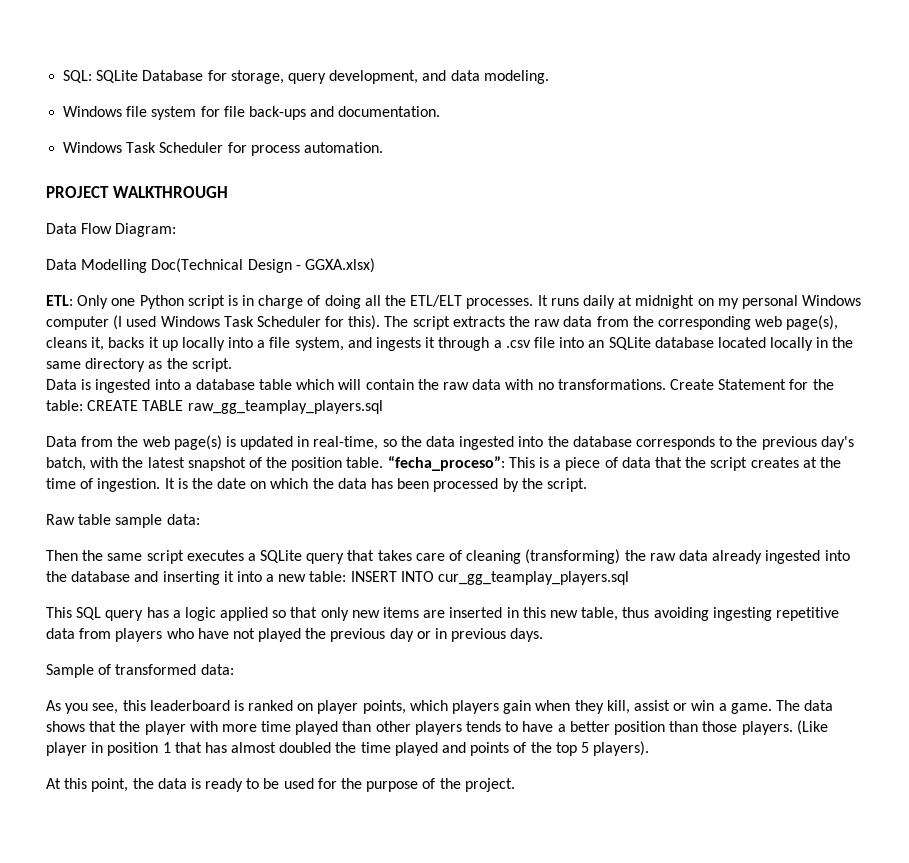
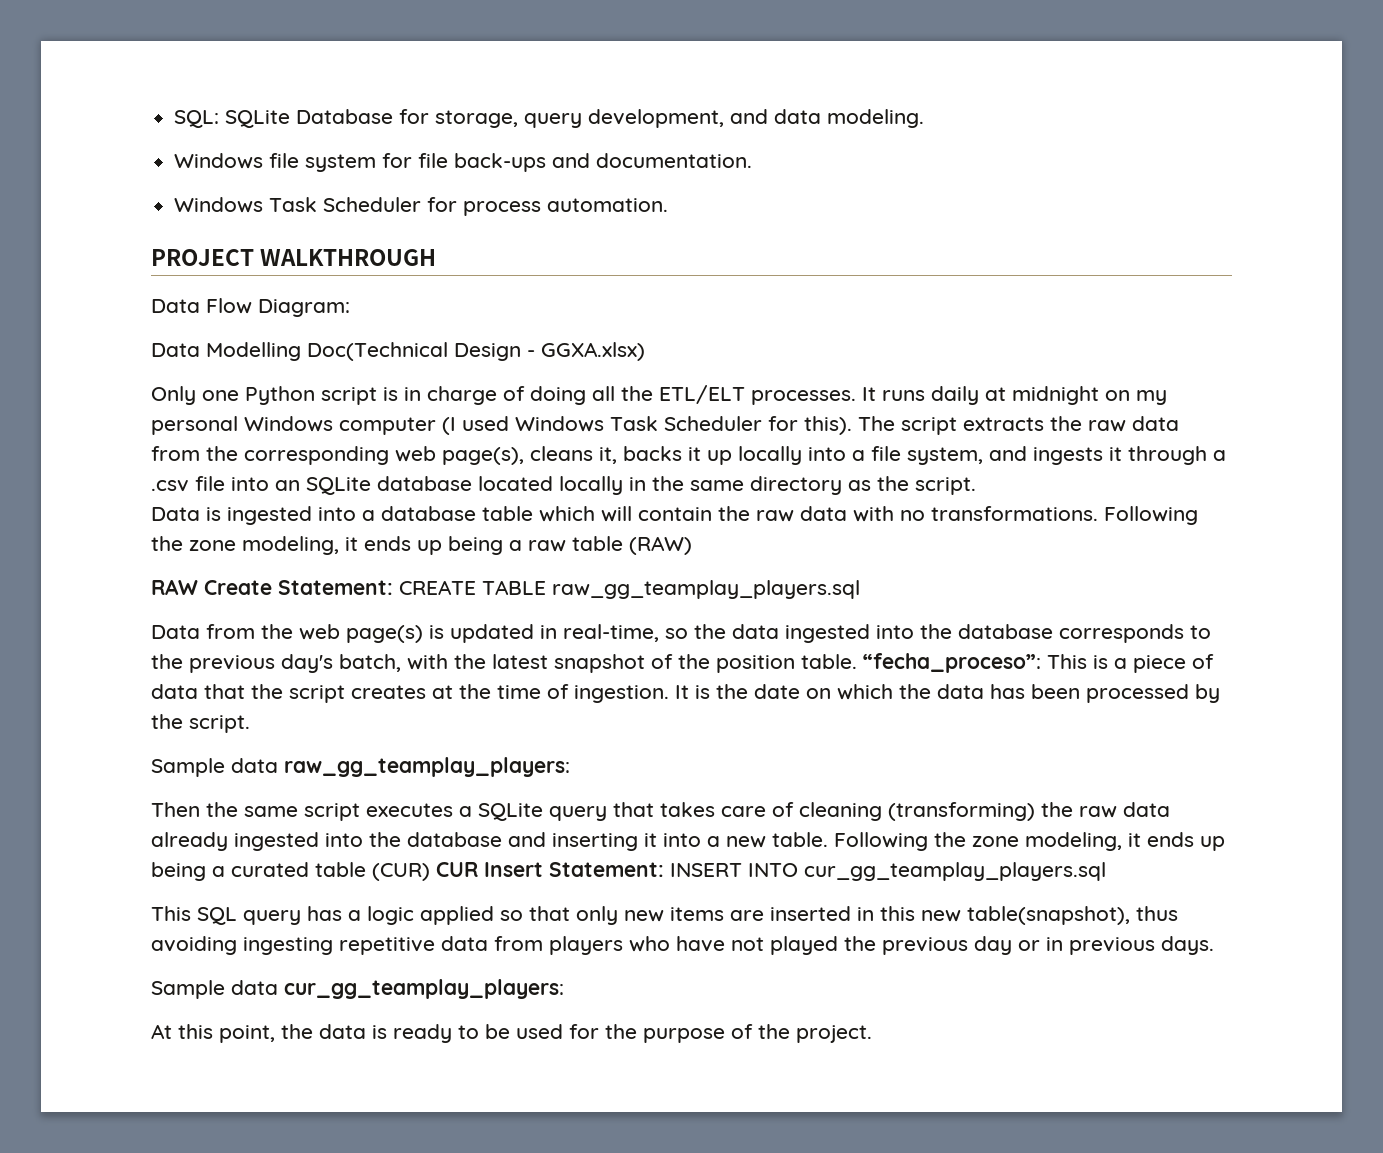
- ETL: Only one Python script is in charge of doing all the ETL/ELT processes.
+ Only one Python script is in charge of doing all the ETL/ELT processes.
- Create Statement for the table: CREATE TABLE raw_gg_teamplay_players.sql
+ Following the zone modeling, it ends up being a raw table (RAW)
+ RAW Create Statement: CREATE TABLE raw_gg_teamplay_players.sql
- Raw table sample data:
+ Sample data raw_gg_teamplay_players:
- Then the same script executes a SQLite query that takes care of cleaning (transforming) the raw data already ingested into the database and inserting it into a new table: INSERT INTO cur_gg_teamplay_players.sql
+ Then the same script executes a SQLite query that takes care of cleaning (transforming) the raw data already ingested into the database and inserting it into a new table. Following the zone modeling, it ends up being a curated table (CUR) CUR Insert Statement: INSERT INTO cur_gg_teamplay_players.sql
- This SQL query has a logic applied so that only new items are inserted in this new table, thus avoiding ingesting repetitive data from players who have not played the previous day or in previous days.
+ This SQL query has a logic applied so that only new items are inserted in this new table(snapshot), thus avoiding ingesting repetitive data from players who have not played the previous day or in previous days.
- Sample of transformed data:
- As you see, this leaderboard is ranked on player points, which players gain when they kill, assist or win a game. The data shows that the player with more time played than other players tends to have a better position than those players. (Like player in position 1 that has almost doubled the time played and points of the top 5 players).
+ Sample data cur_gg_teamplay_players:

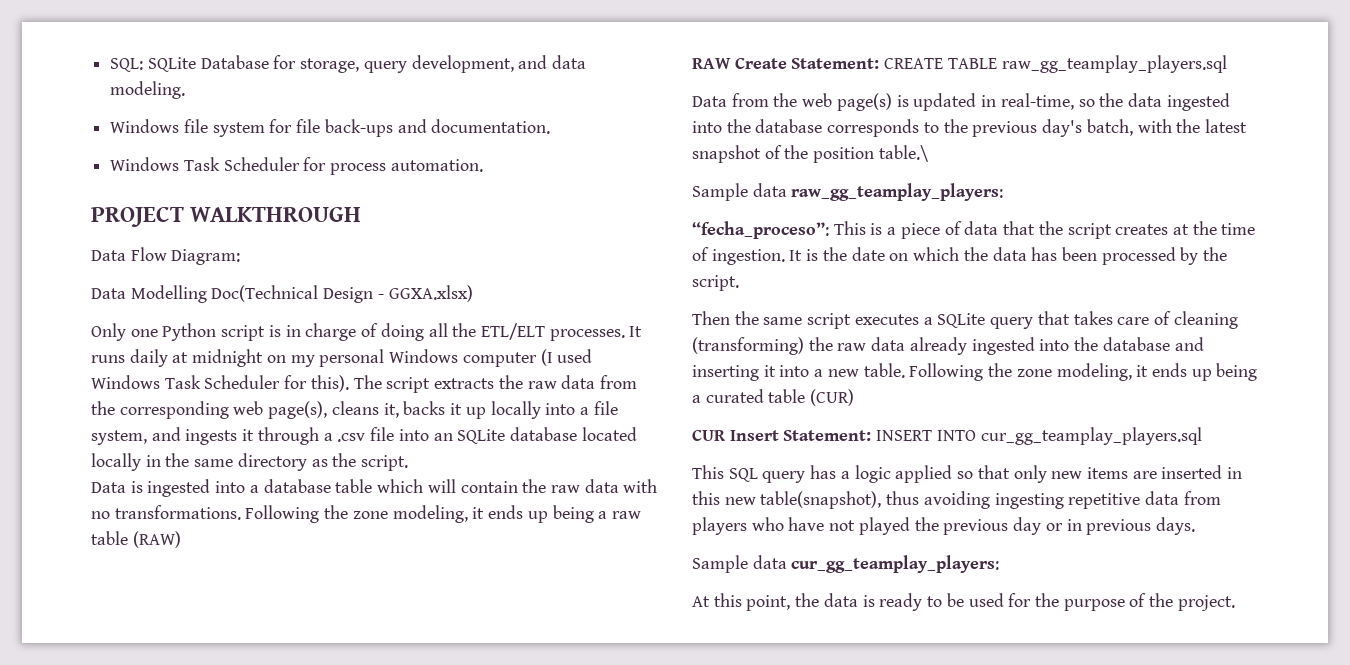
- Data from the web page(s) is updated in real-time, so the data ingested into the database corresponds to the previous day's batch, with the latest snapshot of the position table. “fecha_proceso”: This is a piece of data that the script creates at the time of ingestion.
+ Data from the web page(s) is updated in real-time, so the data ingested into the database corresponds to the previous day's batch, with the latest snapshot of the position table.\
+ Sample data raw_gg_teamplay_players:
+ “fecha_proceso”: This is a piece of data that the script creates at the time of ingestion.
- Sample data raw_gg_teamplay_players:
- Following the zone modeling, it ends up being a curated table (CUR) CUR Insert Statement: INSERT INTO cur_gg_teamplay_players.sql
+ Following the zone modeling, it ends up being a curated table (CUR)
+ CUR Insert Statement: INSERT INTO cur_gg_teamplay_players.sql

